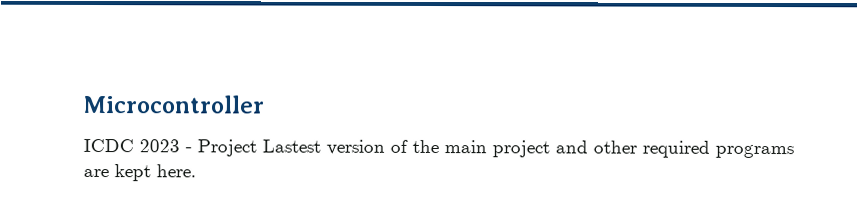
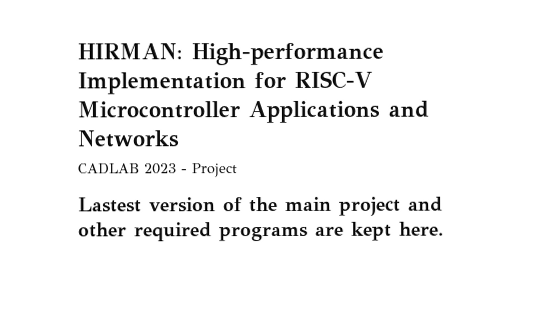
- Microcontroller
- ICDC 2023 - Project Lastest version of the main project and other required programs are kept here.
+ HIRMAN: High-performance Implementation for RISC-V Microcontroller Applications and Networks
+ CADLAB 2023 - Project
+ Lastest version of the main project and other required programs are kept here.

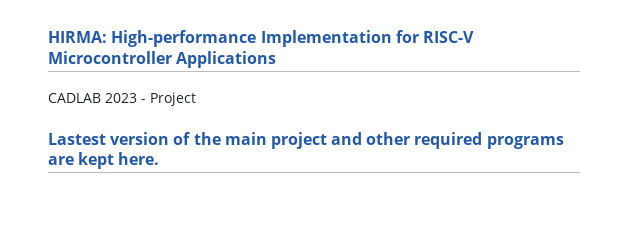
- HIRMAN: High-performance Implementation for RISC-V Microcontroller Applications and Networks
+ HIRMA: High-performance Implementation for RISC-V Microcontroller Applications

